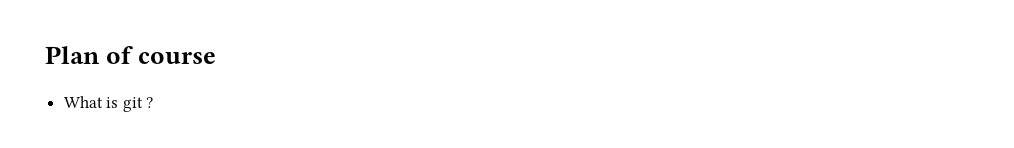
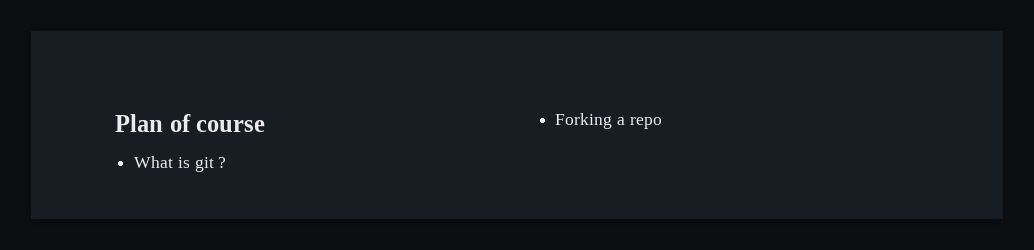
+ Forking a repo

